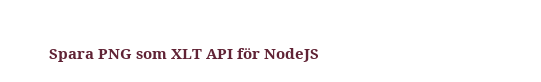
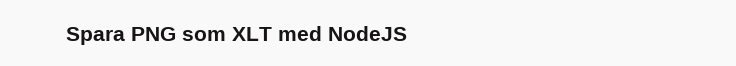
- Spara PNG som XLT API för NodeJS
+ Spara PNG som XLT med NodeJS

